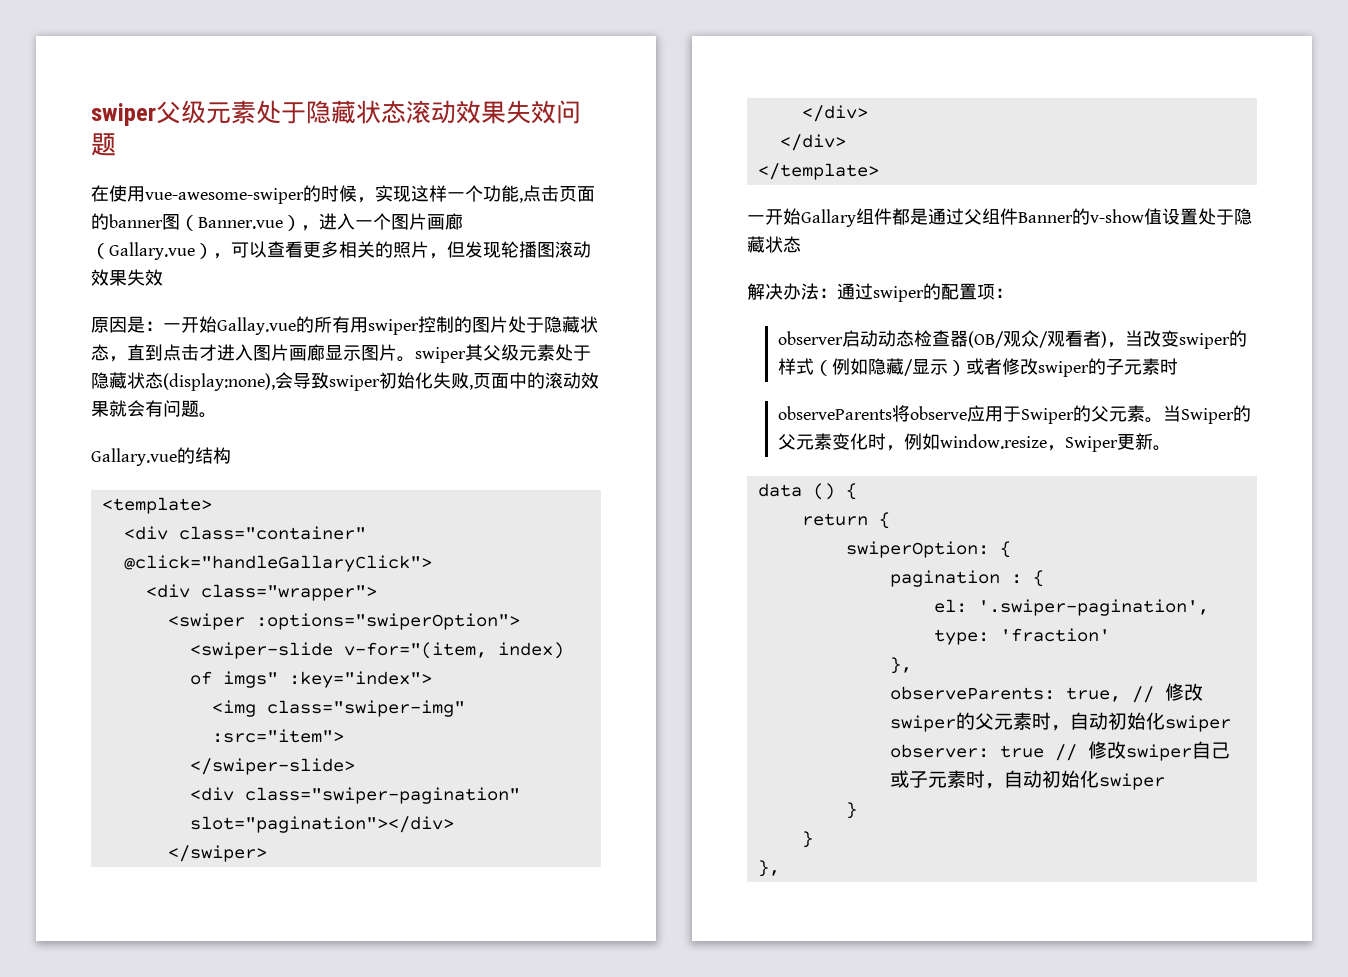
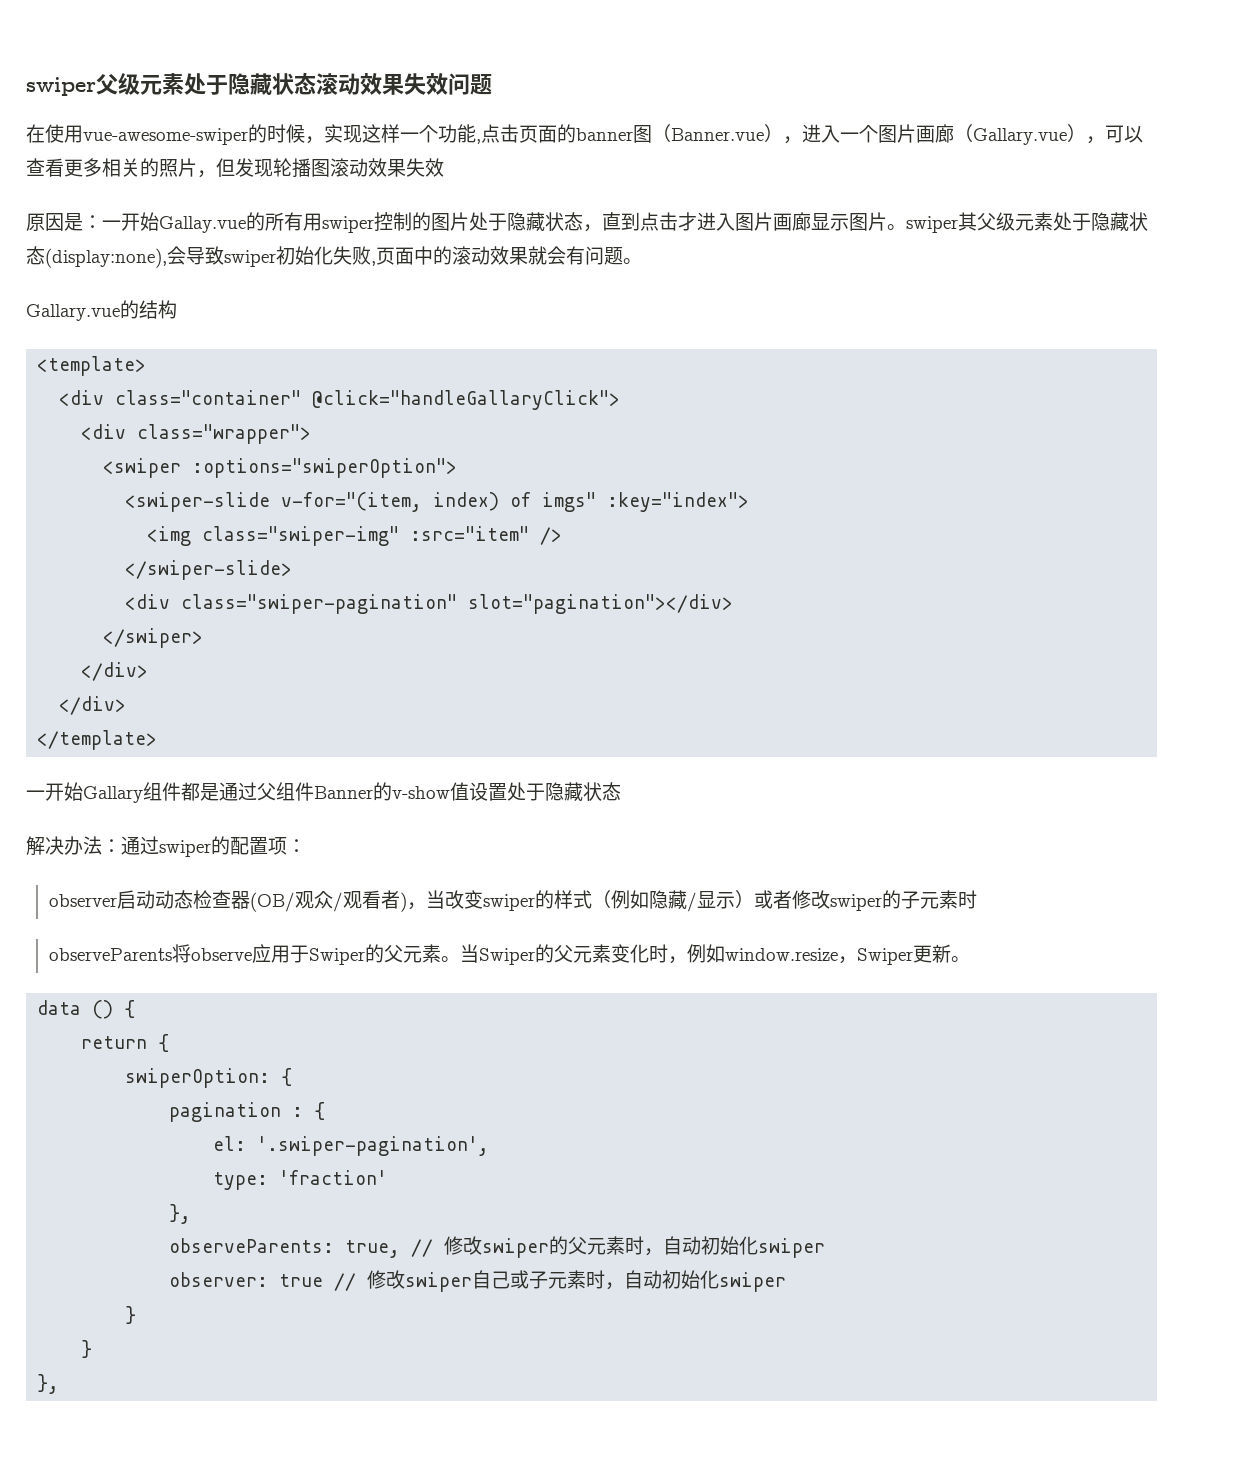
- <img class="swiper-img" :src="item">
+ <img class="swiper-img" :src="item" />

